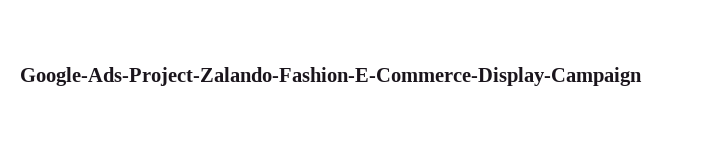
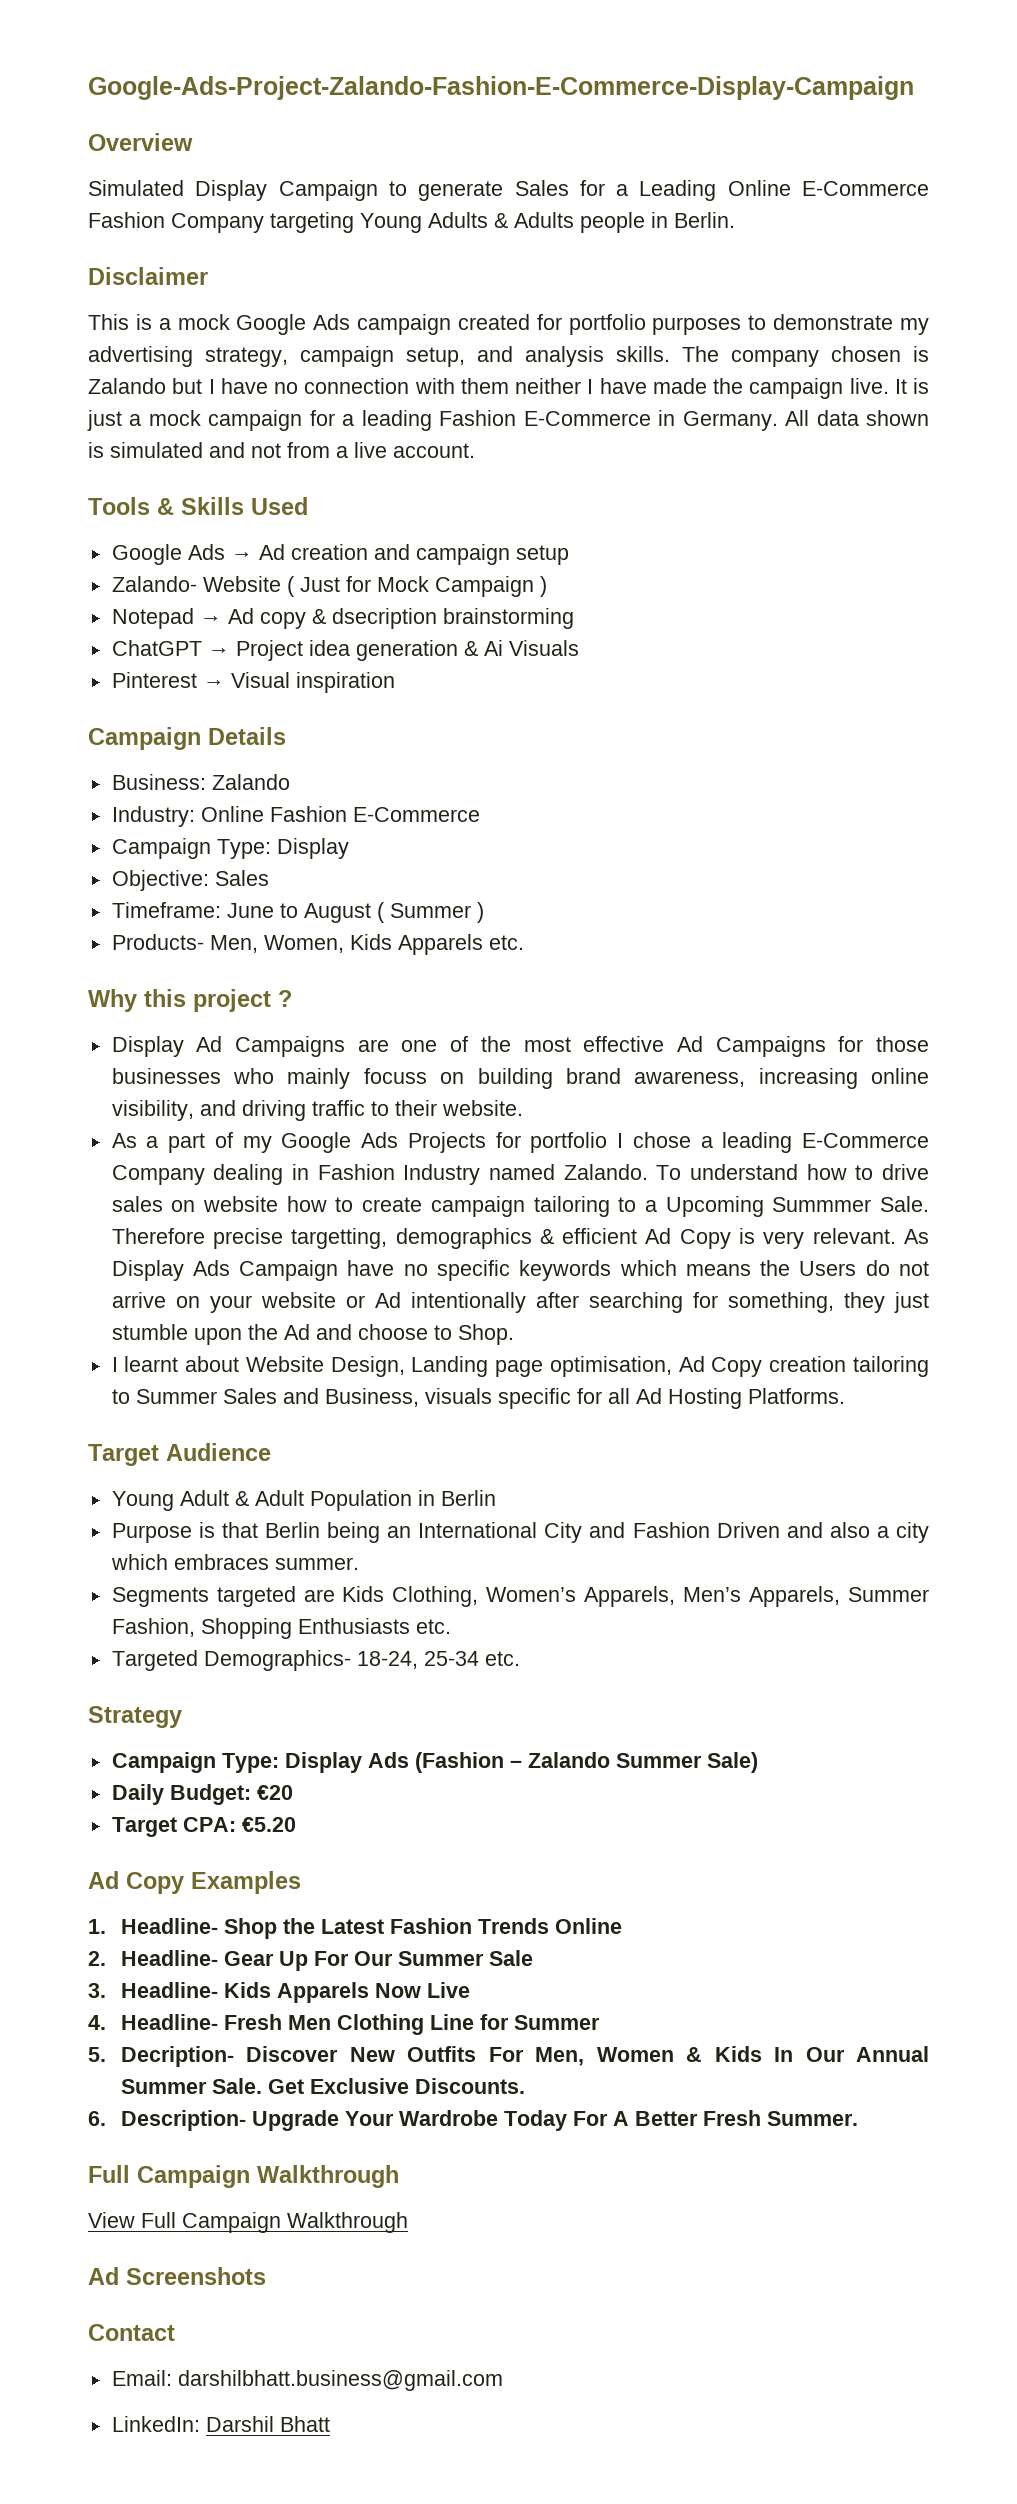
+ Overview
+ Simulated Display Campaign to generate Sales for a Leading Online E-Commerce Fashion Company targeting Young Adults & Adults people in Berlin.
+ Disclaimer
+ This is a mock Google Ads campaign created for portfolio purposes to demonstrate my advertising strategy, campaign setup, and analysis skills. The company chosen is Zalando but I have no connection with them neither I have made the campaign live. It is just a mock campaign for a leading Fashion E-Commerce in Germany. All data shown is simulated and not from a live account.
+ Tools & Skills Used
+ Google Ads → Ad creation and campaign setup
+ Zalando- Website ( Just for Mock Campaign )
+ Notepad → Ad copy & dsecription brainstorming
+ ChatGPT → Project idea generation & Ai Visuals
+ Pinterest → Visual inspiration
+ Campaign Details
+ Business: Zalando
+ Industry: Online Fashion E-Commerce
+ Campaign Type: Display
+ Objective: Sales
+ Timeframe: June to August ( Summer )
+ Products- Men, Women, Kids Apparels etc.
+ Why this project ?
+ Display Ad Campaigns are one of the most effective Ad Campaigns for those businesses who mainly focuss on building brand awareness, increasing online visibility, and driving traffic to their website.
+ As a part of my Google Ads Projects for portfolio I chose a leading E-Commerce Company dealing in Fashion Industry named Zalando. To understand how to drive sales on website how to create campaign tailoring to a Upcoming Summmer Sale. Therefore precise targetting, demographics & efficient Ad Copy is very relevant. As Display Ads Campaign have no specific keywords which means the Users do not arrive on your website or Ad intentionally after searching for something, they just stumble upon the Ad and choose to Shop.
+ I learnt about Website Design, Landing page optimisation, Ad Copy creation tailoring to Summer Sales and Business, visuals specific for all Ad Hosting Platforms.
+ Target Audience
+ Young Adult & Adult Population in Berlin
+ Purpose is that Berlin being an International City and Fashion Driven and also a city which embraces summer.
+ Segments targeted are Kids Clothing, Women’s Apparels, Men’s Apparels, Summer Fashion, Shopping Enthusiasts etc.
+ Targeted Demographics- 18-24, 25-34 etc.
+ Strategy
+ Campaign Type: Display Ads (Fashion – Zalando Summer Sale)
+ Daily Budget: €20
+ Target CPA: €5.20
+ Ad Copy Examples
+ 1. Headline- Shop the Latest Fashion Trends Online
+ 2. Headline- Gear Up For Our Summer Sale
+ 3. Headline- Kids Apparels Now Live
+ 4. Headline- Fresh Men Clothing Line for Summer
+ 5. Decription- Discover New Outfits For Men, Women & Kids In Our Annual Summer Sale. Get Exclusive Discounts.
+ 6. Description- Upgrade Your Wardrobe Today For A Better Fresh Summer.
+ Full Campaign Walkthrough
+ View Full Campaign Walkthrough
+ Ad Screenshots
+ Contact
+ Email: darshilbhatt.business@gmail.com
+ LinkedIn: Darshil Bhatt

